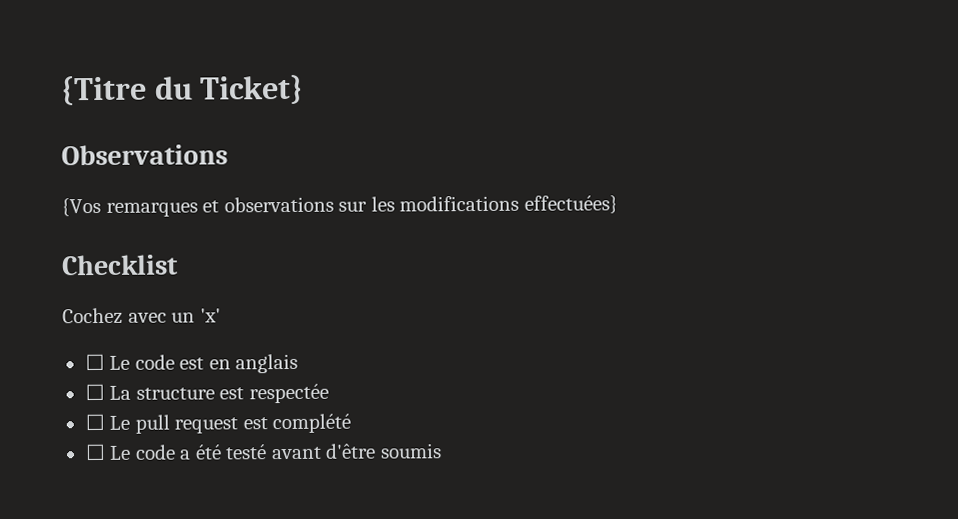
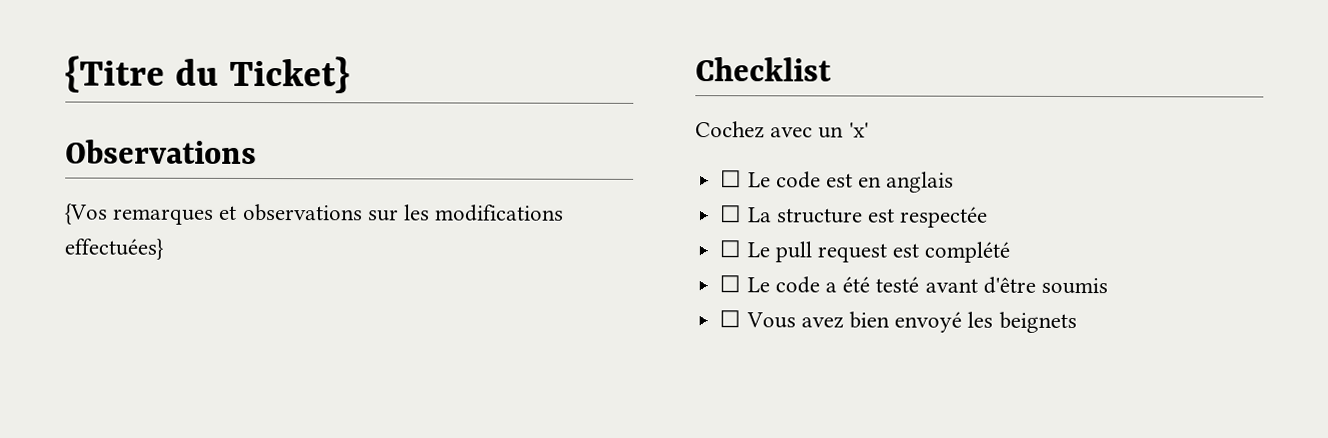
+ ☐ Vous avez bien envoyé les beignets

